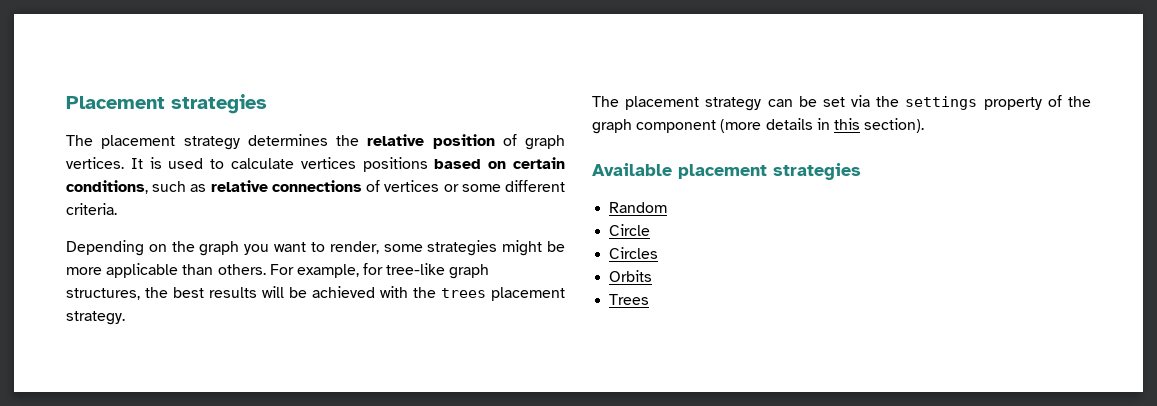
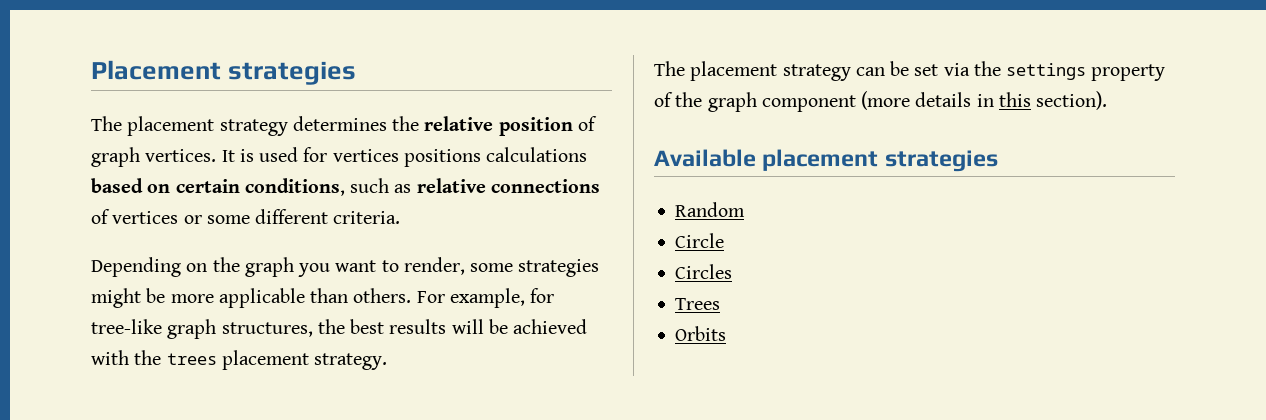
- It is used to calculate vertices positions based on certain conditions, such as relative connections of vertices or some different criteria.
+ It is used for vertices positions calculations based on certain conditions, such as relative connections of vertices or some different criteria.
+ Trees
- Trees

